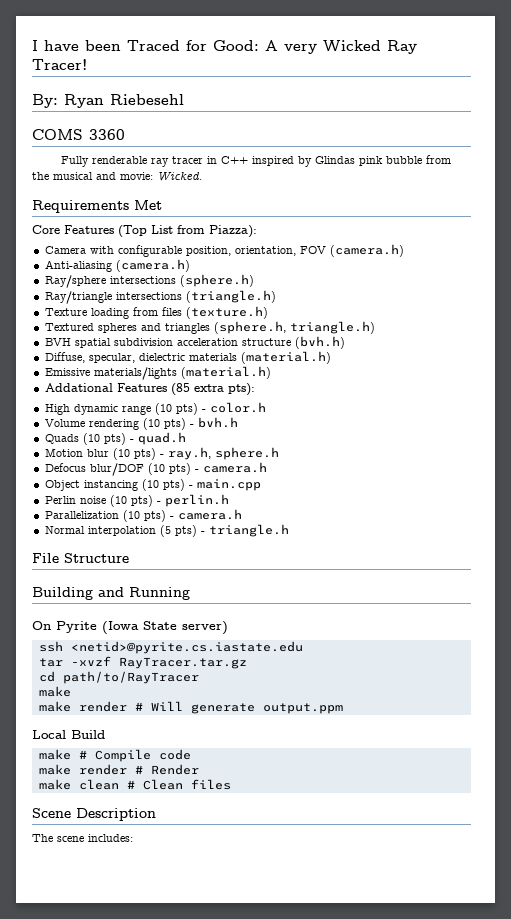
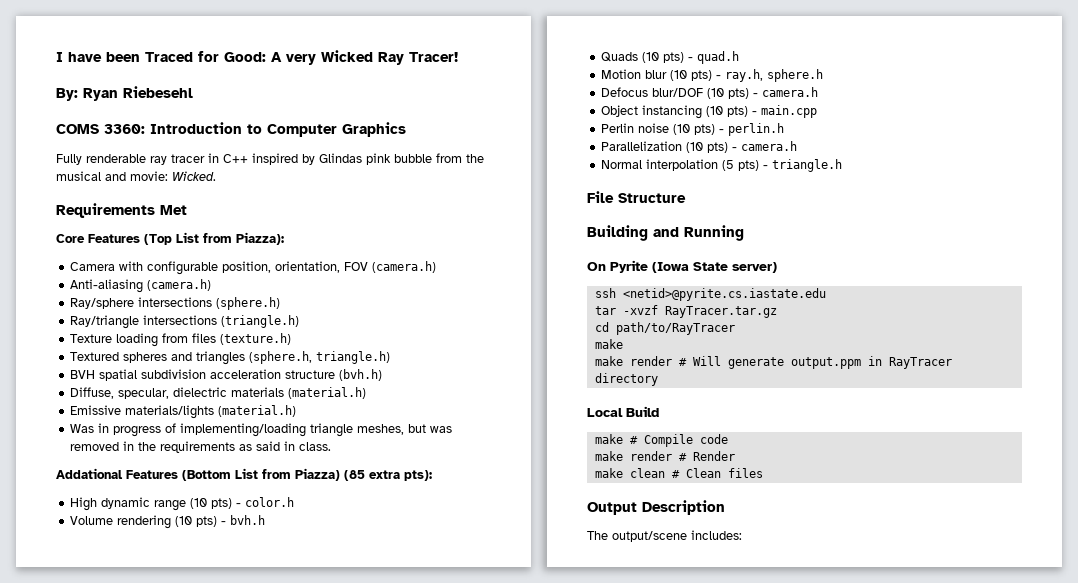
- COMS 3360
+ COMS 3360: Introduction to Computer Graphics
- Addational Features (85 extra pts):
+ Was in progress of implementing/loading triangle meshes, but was removed in the requirements as said in class.
+ Addational Features (Bottom List from Piazza) (85 extra pts):
- make render # Will generate output.ppm
+ make render # Will generate output.ppm in RayTracer directory
- Scene Description
+ Output Description
- The scene includes:
+ The output/scene includes:

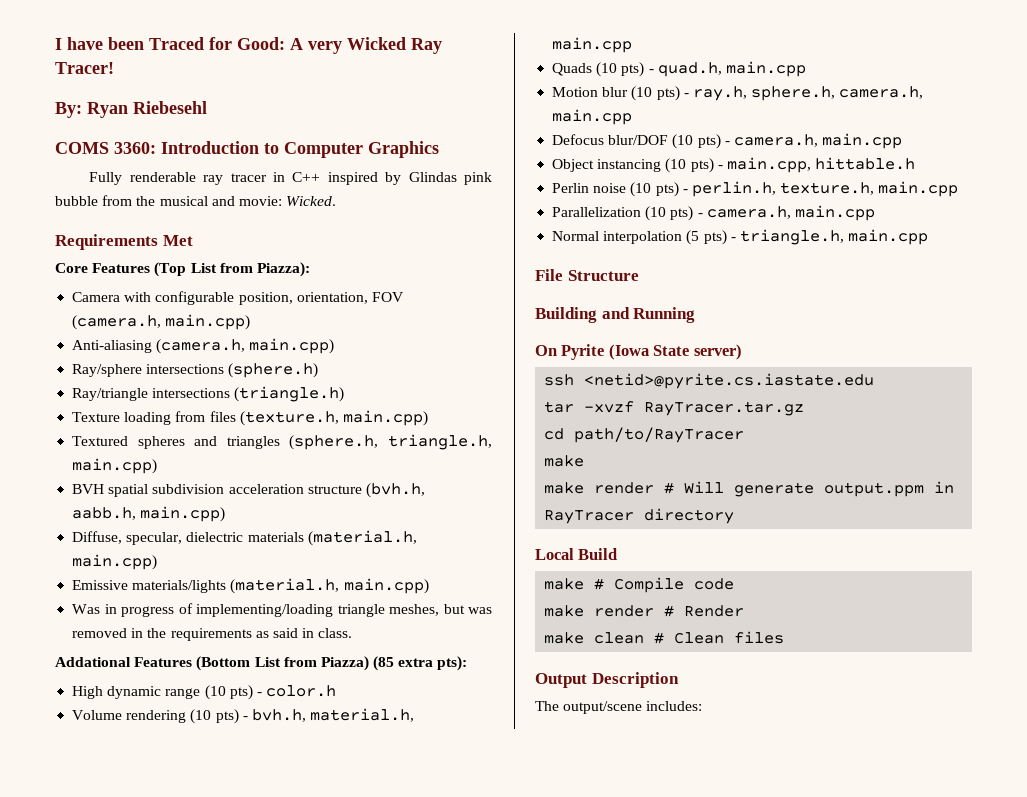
- Camera with configurable position, orientation, FOV (camera.h)
+ Camera with configurable position, orientation, FOV (camera.h, main.cpp)
- Anti-aliasing (camera.h)
+ Anti-aliasing (camera.h, main.cpp)
- Texture loading from files (texture.h)
+ Texture loading from files (texture.h, main.cpp)
- Textured spheres and triangles (sphere.h, triangle.h)
+ Textured spheres and triangles (sphere.h, triangle.h, main.cpp)
- BVH spatial subdivision acceleration structure (bvh.h)
+ BVH spatial subdivision acceleration structure (bvh.h, aabb.h, main.cpp)
- Diffuse, specular, dielectric materials (material.h)
+ Diffuse, specular, dielectric materials (material.h, main.cpp)
- Emissive materials/lights (material.h)
+ Emissive materials/lights (material.h, main.cpp)
- Volume rendering (10 pts) - bvh.h
+ Volume rendering (10 pts) - bvh.h, material.h, main.cpp
- Quads (10 pts) - quad.h
+ Quads (10 pts) - quad.h, main.cpp
- Motion blur (10 pts) - ray.h, sphere.h
+ Motion blur (10 pts) - ray.h, sphere.h, camera.h, main.cpp
- Defocus blur/DOF (10 pts) - camera.h
+ Defocus blur/DOF (10 pts) - camera.h, main.cpp
- Object instancing (10 pts) - main.cpp
+ Object instancing (10 pts) - main.cpp, hittable.h
- Perlin noise (10 pts) - perlin.h
+ Perlin noise (10 pts) - perlin.h, texture.h, main.cpp
- Parallelization (10 pts) - camera.h
+ Parallelization (10 pts) - camera.h, main.cpp
- Normal interpolation (5 pts) - triangle.h
+ Normal interpolation (5 pts) - triangle.h, main.cpp

